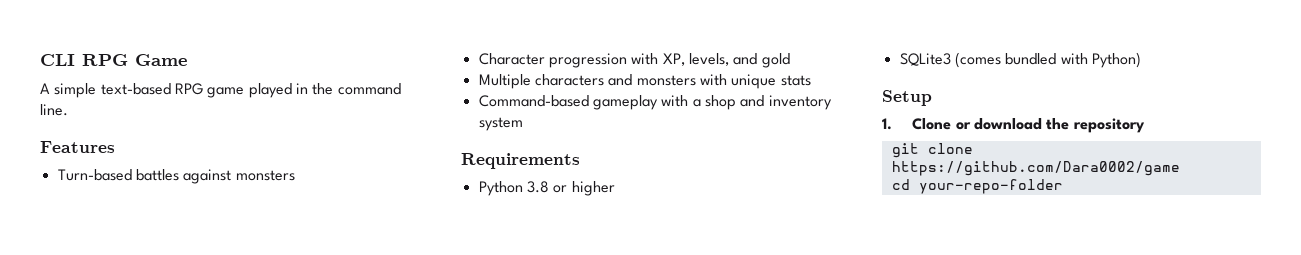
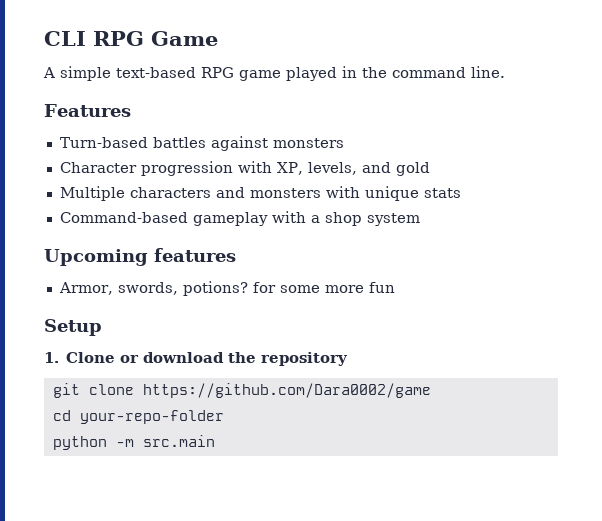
- Command-based gameplay with a shop and inventory system
+ Command-based gameplay with a shop system
- Requirements
- Python 3.8 or higher
- SQLite3 (comes bundled with Python)
+ Upcoming features
+ Armor, swords, potions? for some more fun
+ python -m src.main

